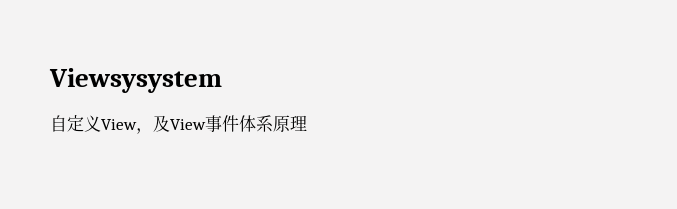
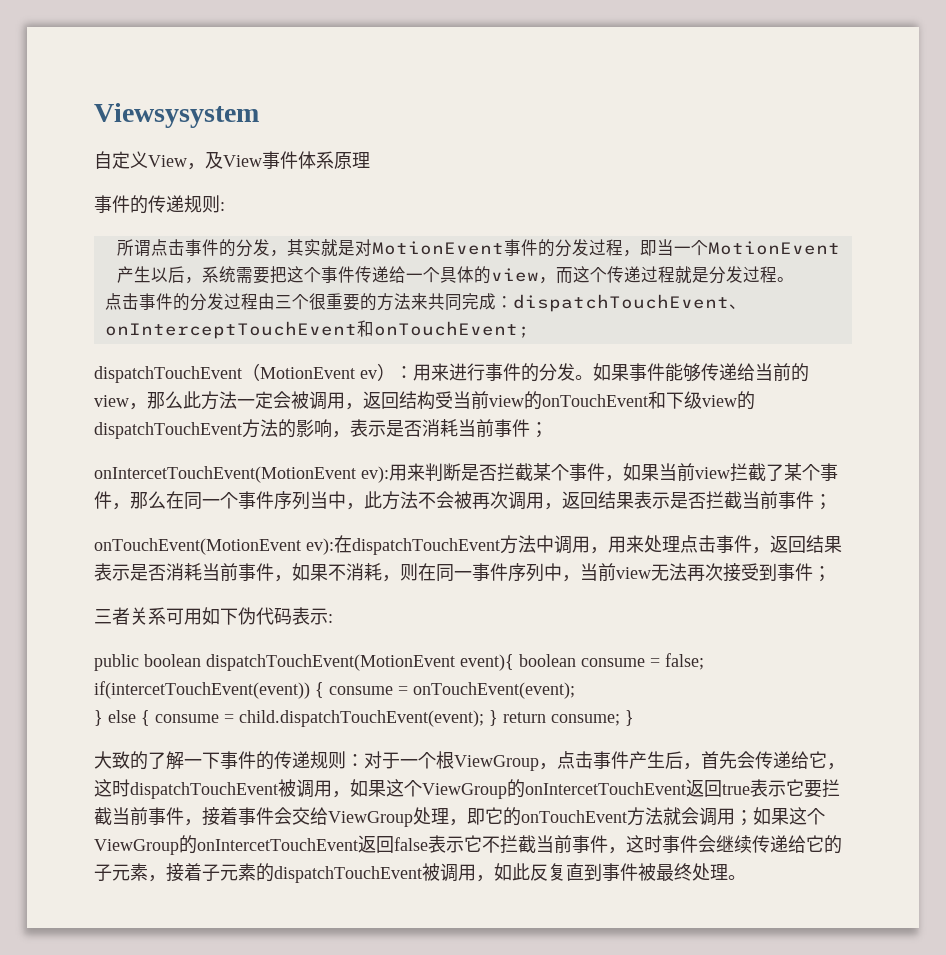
  自定义View，及View事件体系原理
+ 事件的传递规则:
+ 所谓点击事件的分发，其实就是对MotionEvent事件的分发过程，即当一个MotionEvent产生以后，系统需要把这个事件传递给一个具体的view，而这个传递过程就是分发过程。
+ 点击事件的分发过程由三个很重要的方法来共同完成：dispatchTouchEvent、onInterceptTouchEvent和onTouchEvent;
+ dispatchTouchEvent（MotionEvent ev）：用来进行事件的分发。如果事件能够传递给当前的view，那么此方法一定会被调用，返回结构受当前view的onTouchEvent和下级view的dispatchTouchEvent方法的影响，表示是否消耗当前事件；
+ onIntercetTouchEvent(MotionEvent ev):用来判断是否拦截某个事件，如果当前view拦截了某个事件，那么在同一个事件序列当中，此方法不会被再次调用，返回结果表示是否拦截当前事件；
+ onTouchEvent(MotionEvent ev):在dispatchTouchEvent方法中调用，用来处理点击事件，返回结果表示是否消耗当前事件，如果不消耗，则在同一事件序列中，当前view无法再次接受到事件；
+ 三者关系可用如下伪代码表示:
+ public boolean dispatchTouchEvent(MotionEvent event){ boolean consume = false; if(intercetTouchEvent(event)) { consume = onTouchEvent(event);
+ } else { consume = child.dispatchTouchEvent(event); } return consume; }
+ 大致的了解一下事件的传递规则：对于一个根ViewGroup，点击事件产生后，首先会传递给它，这时dispatchTouchEvent被调用，如果这个ViewGroup的onIntercetTouchEvent返回true表示它要拦截当前事件，接着事件会交给ViewGroup处理，即它的onTouchEvent方法就会调用；如果这个ViewGroup的onIntercetTouchEvent返回false表示它不拦截当前事件，这时事件会继续传递给它的子元素，接着子元素的dispatchTouchEvent被调用，如此反复直到事件被最终处理。

